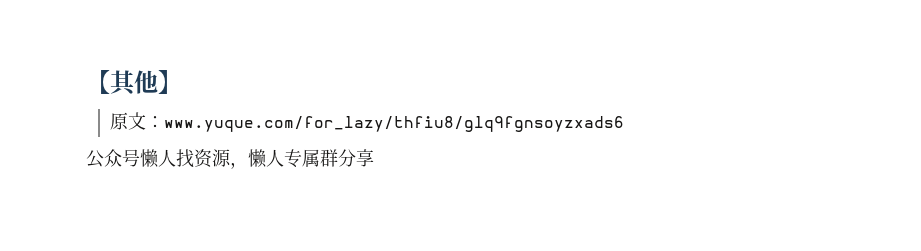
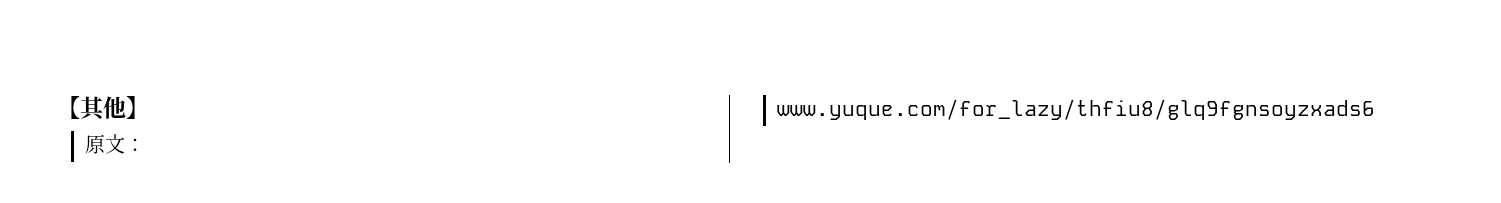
- 公众号懒人找资源，懒人专属群分享

